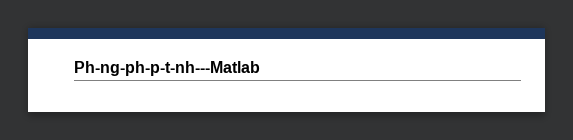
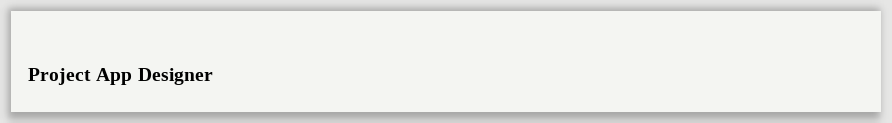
- Ph-ng-ph-p-t-nh---Matlab
+ Project App Designer

